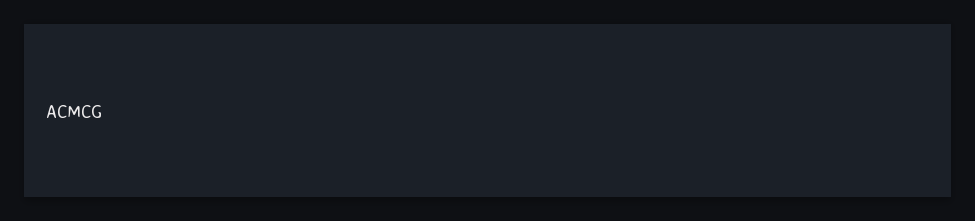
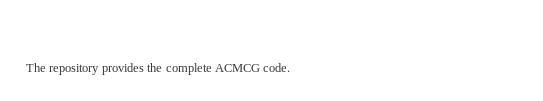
- ACMCG
+ The repository provides the complete ACMCG code.

